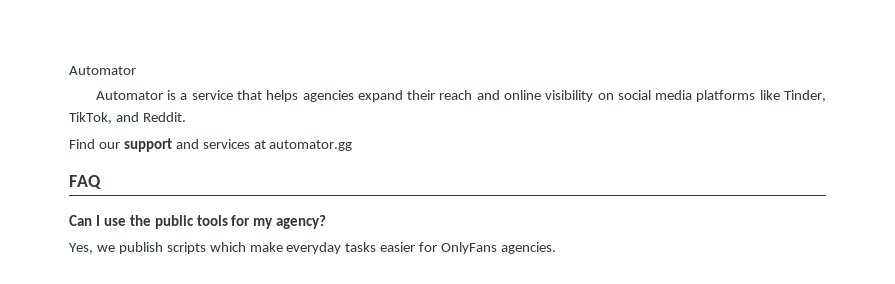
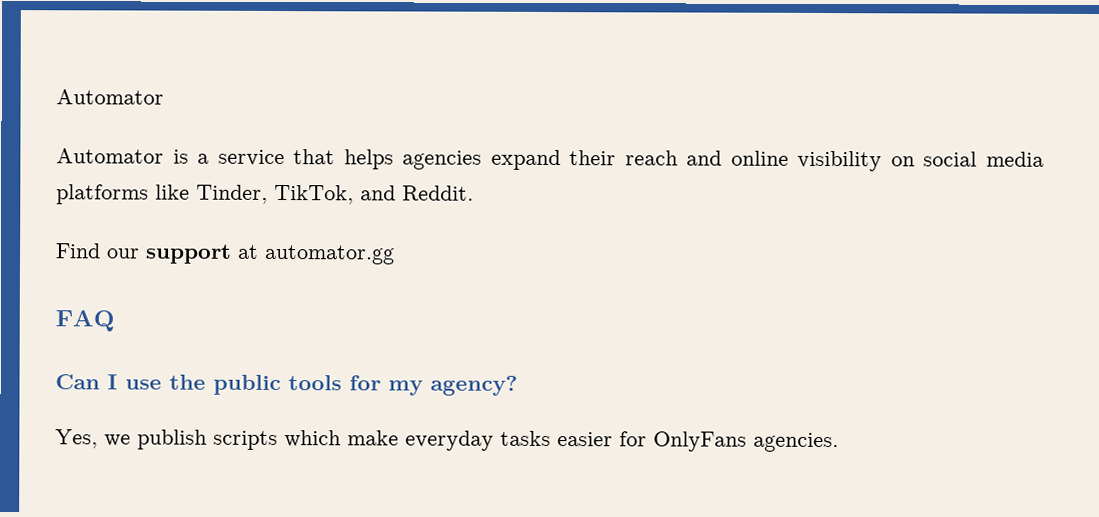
- Find our support and services at automator.gg
+ Find our support at automator.gg

